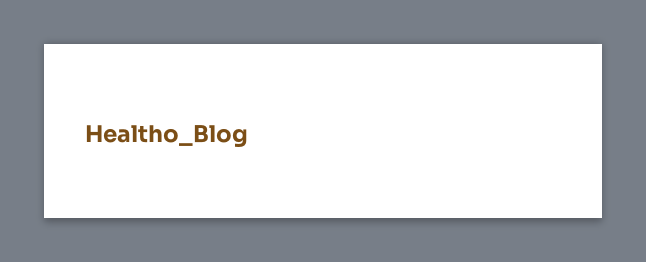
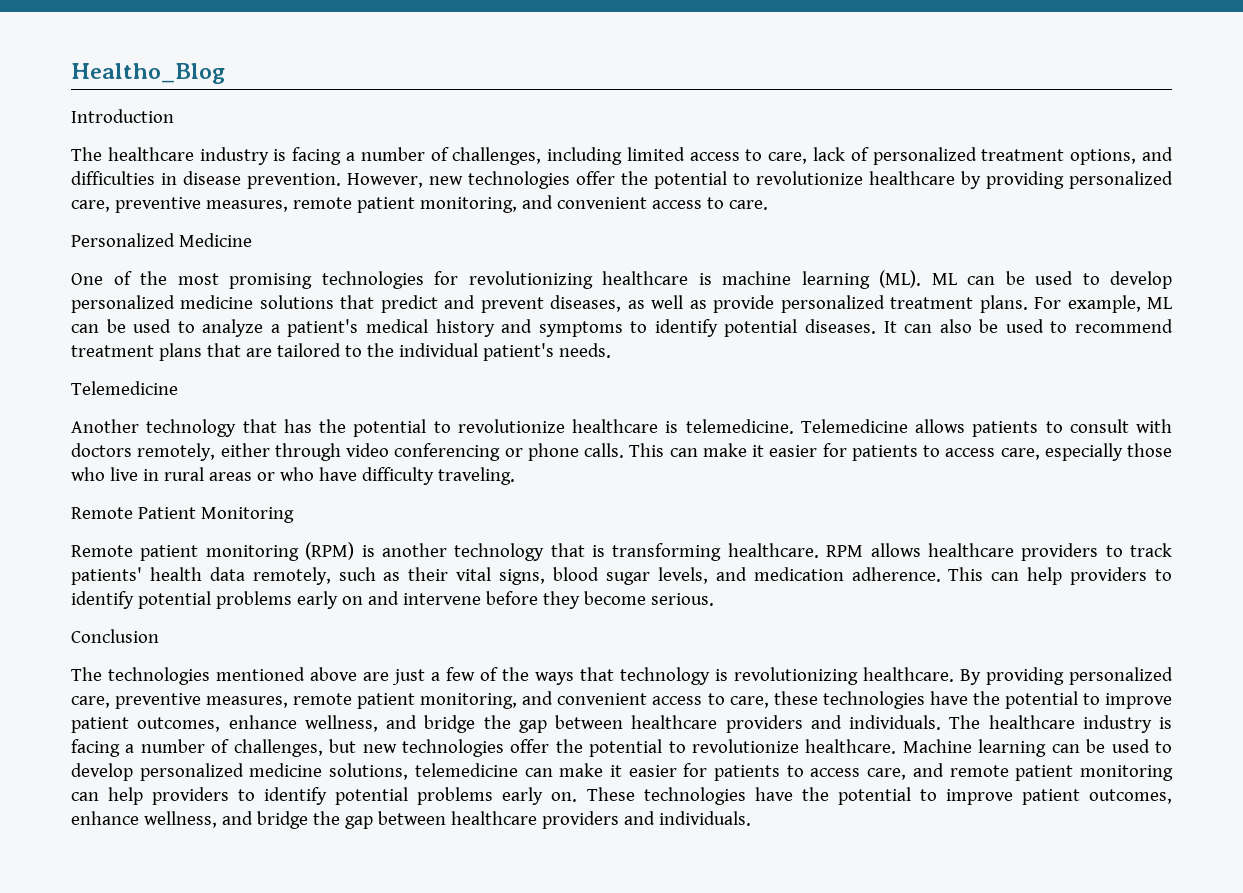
+ Introduction
+ The healthcare industry is facing a number of challenges, including limited access to care, lack of personalized treatment options, and difficulties in disease prevention. However, new technologies offer the potential to revolutionize healthcare by providing personalized care, preventive measures, remote patient monitoring, and convenient access to care.
+ Personalized Medicine
+ One of the most promising technologies for revolutionizing healthcare is machine learning (ML). ML can be used to develop personalized medicine solutions that predict and prevent diseases, as well as provide personalized treatment plans. For example, ML can be used to analyze a patient's medical history and symptoms to identify potential diseases. It can also be used to recommend treatment plans that are tailored to the individual patient's needs.
+ Telemedicine
+ Another technology that has the potential to revolutionize healthcare is telemedicine. Telemedicine allows patients to consult with doctors remotely, either through video conferencing or phone calls. This can make it easier for patients to access care, especially those who live in rural areas or who have difficulty traveling.
+ Remote Patient Monitoring
+ Remote patient monitoring (RPM) is another technology that is transforming healthcare. RPM allows healthcare providers to track patients' health data remotely, such as their vital signs, blood sugar levels, and medication adherence. This can help providers to identify potential problems early on and intervene before they become serious.
+ Conclusion
+ The technologies mentioned above are just a few of the ways that technology is revolutionizing healthcare. By providing personalized care, preventive measures, remote patient monitoring, and convenient access to care, these technologies have the potential to improve patient outcomes, enhance wellness, and bridge the gap between healthcare providers and individuals. The healthcare industry is facing a number of challenges, but new technologies offer the potential to revolutionize healthcare. Machine learning can be used to develop personalized medicine solutions, telemedicine can make it easier for patients to access care, and remote patient monitoring can help providers to identify potential problems early on. These technologies have the potential to improve patient outcomes, enhance wellness, and bridge the gap between healthcare providers and individuals.

